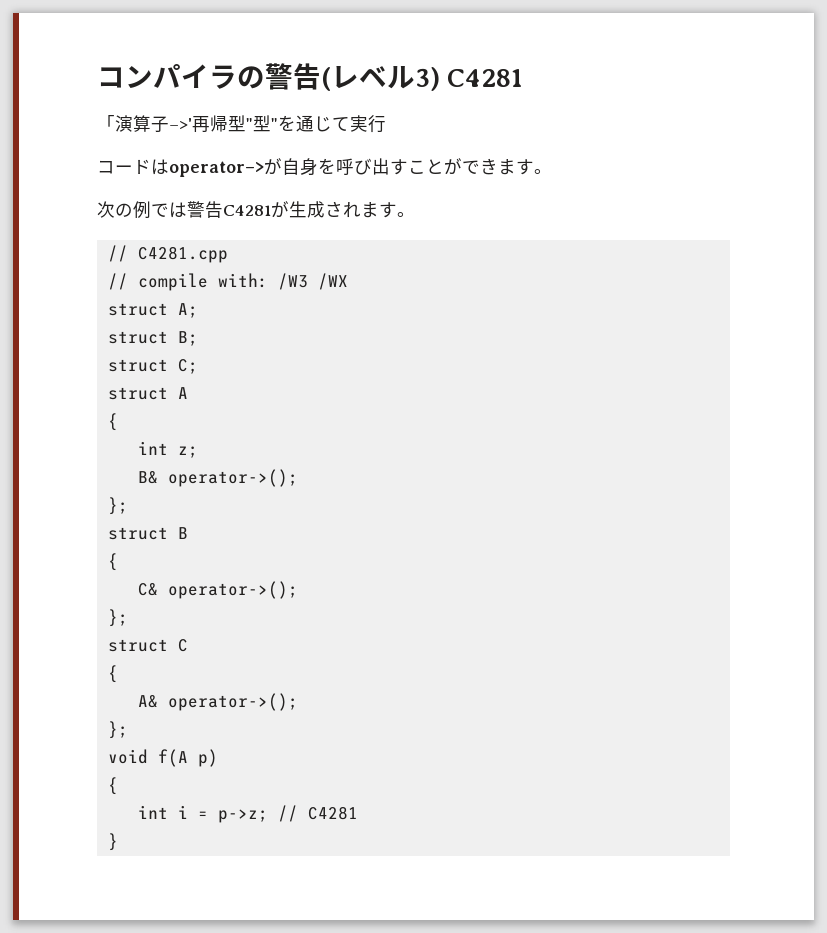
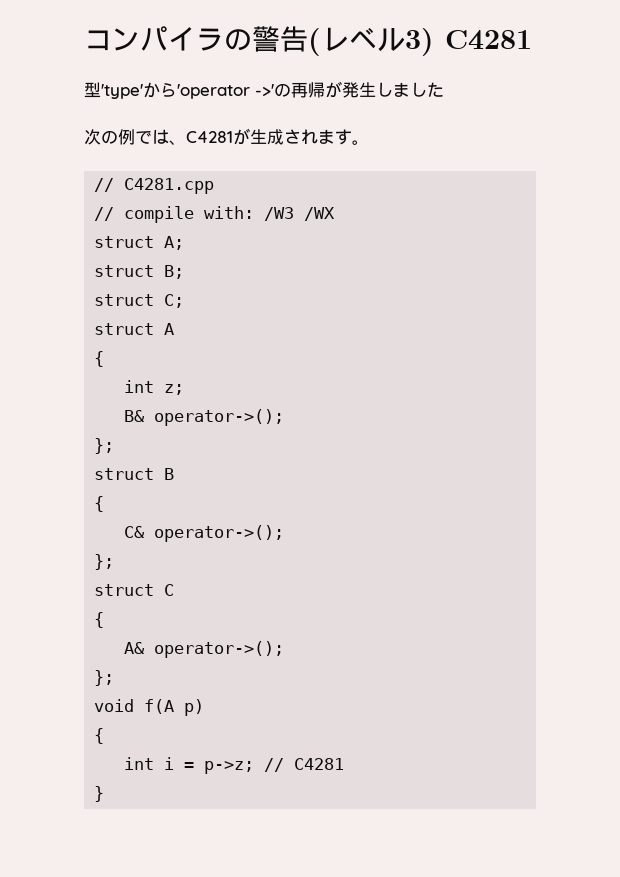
- 「演算子–>'再帰型"型"を通じて実行
- コードはoperator–>が自身を呼び出すことができます。
+ 型'type'から'operator ->'の再帰が発生しました
- 次の例では警告C4281が生成されます。
+ 次の例では、C4281が生成されます。

